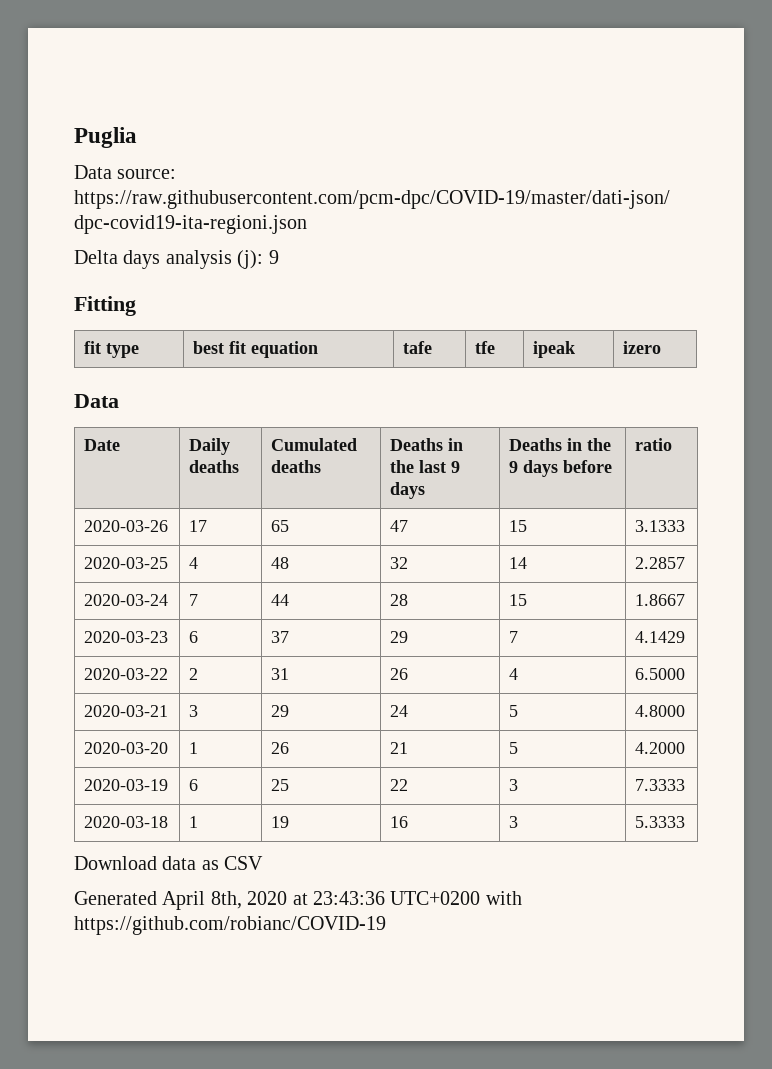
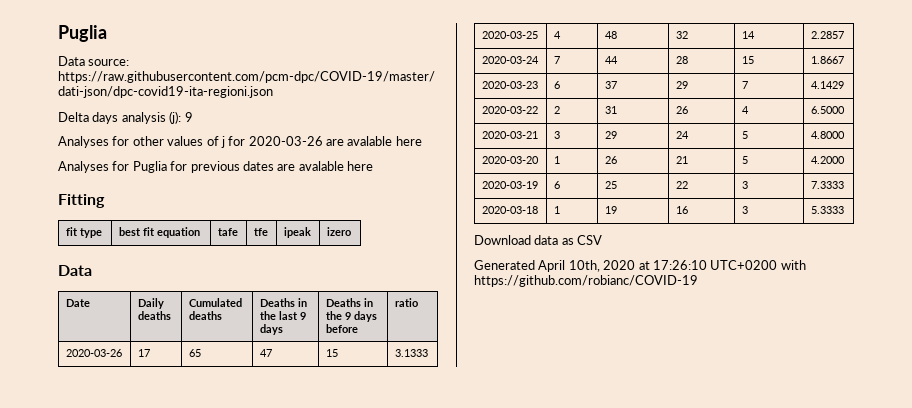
+ Analyses for other values of j for 2020-03-26 are avalable here
+ Analyses for Puglia for previous dates are avalable here
- Generated April 8th, 2020 at 23:43:36 UTC+0200 with https://github.com/robianc/COVID-19
+ Generated April 10th, 2020 at 17:26:10 UTC+0200 with https://github.com/robianc/COVID-19

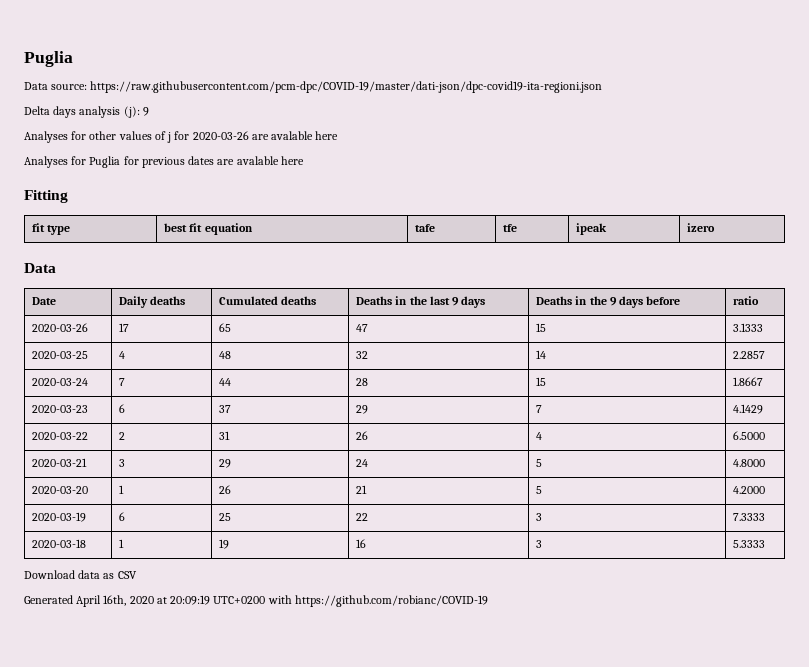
- Generated April 10th, 2020 at 17:26:10 UTC+0200 with https://github.com/robianc/COVID-19
+ Generated April 16th, 2020 at 20:09:19 UTC+0200 with https://github.com/robianc/COVID-19

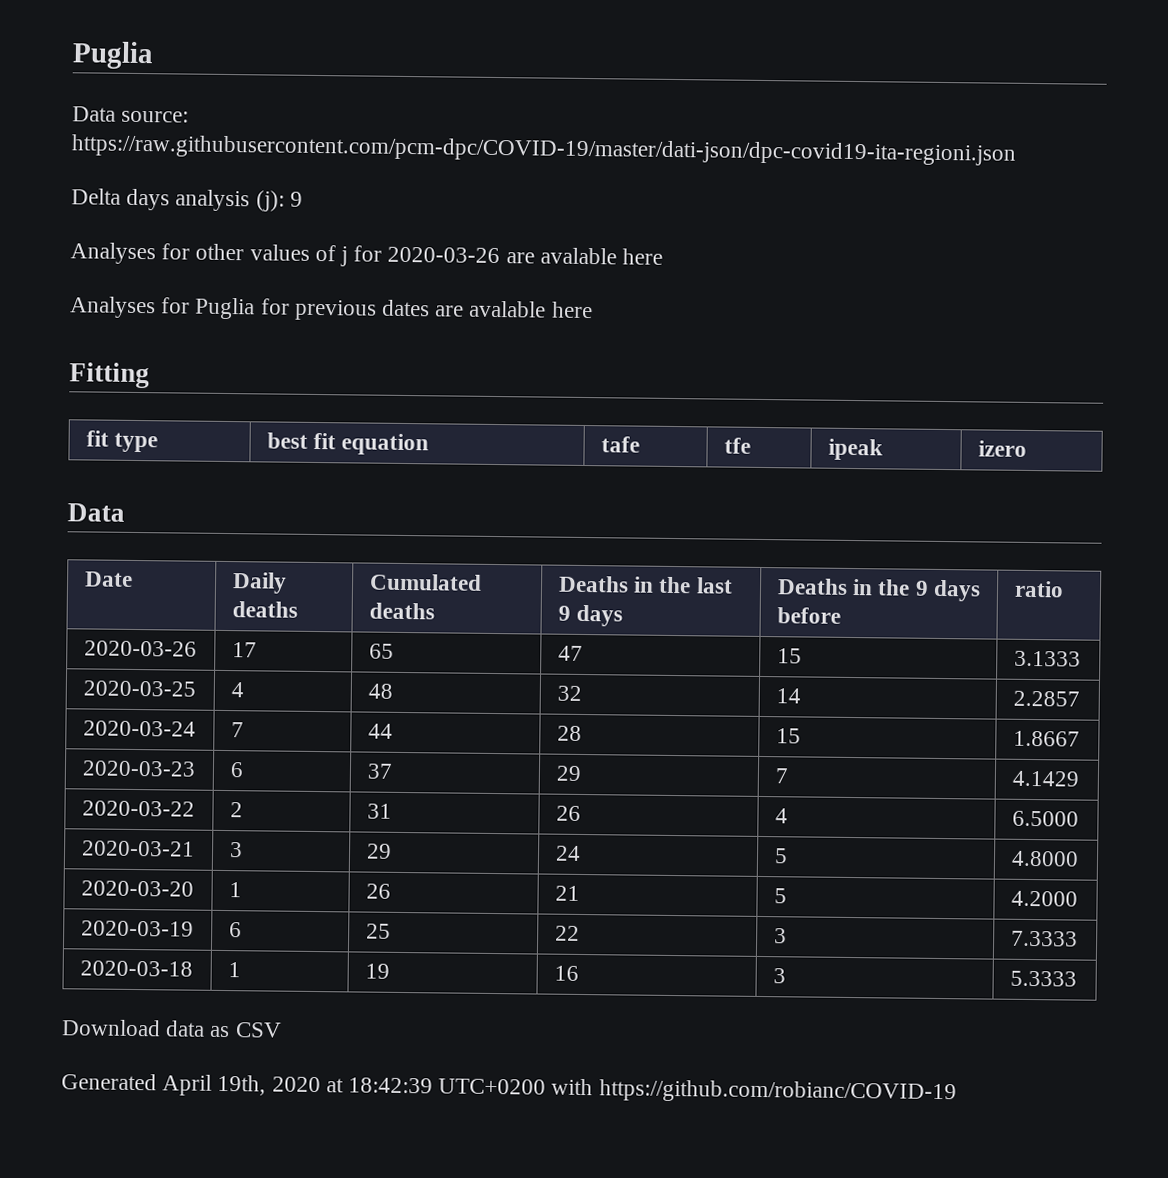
- Generated April 16th, 2020 at 20:09:19 UTC+0200 with https://github.com/robianc/COVID-19
+ Generated April 19th, 2020 at 18:42:39 UTC+0200 with https://github.com/robianc/COVID-19

